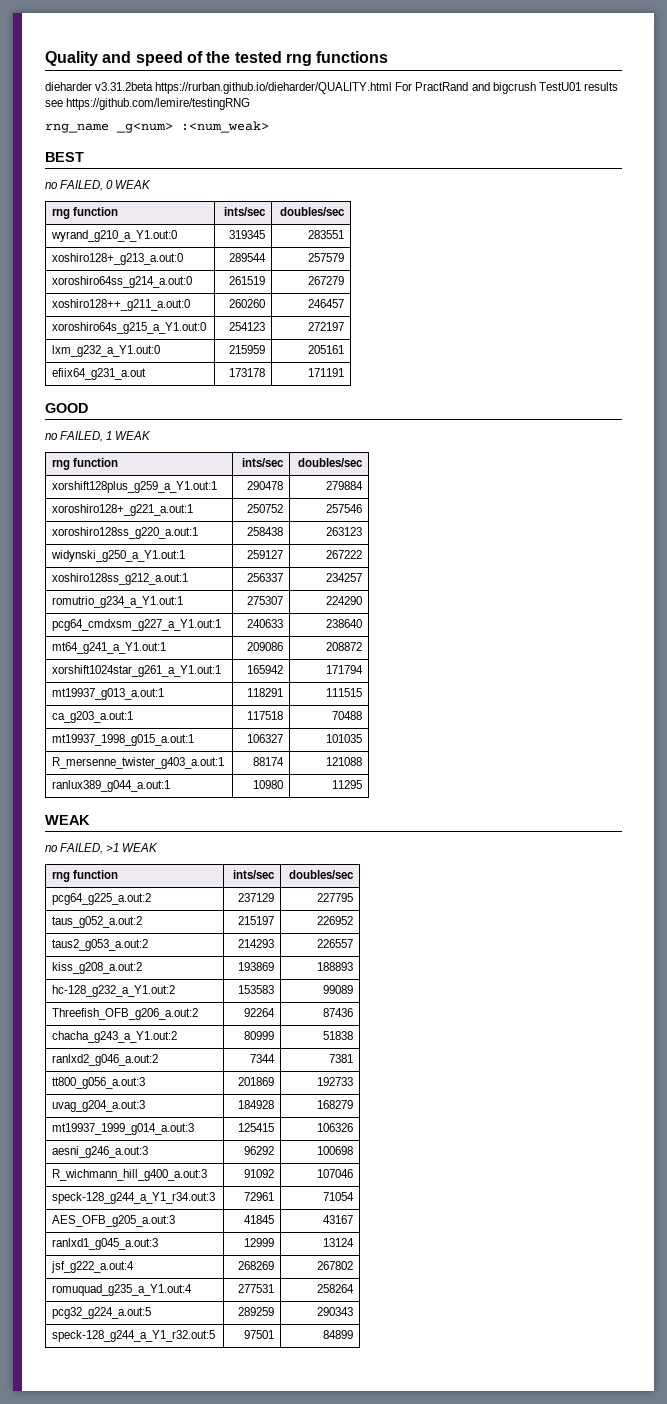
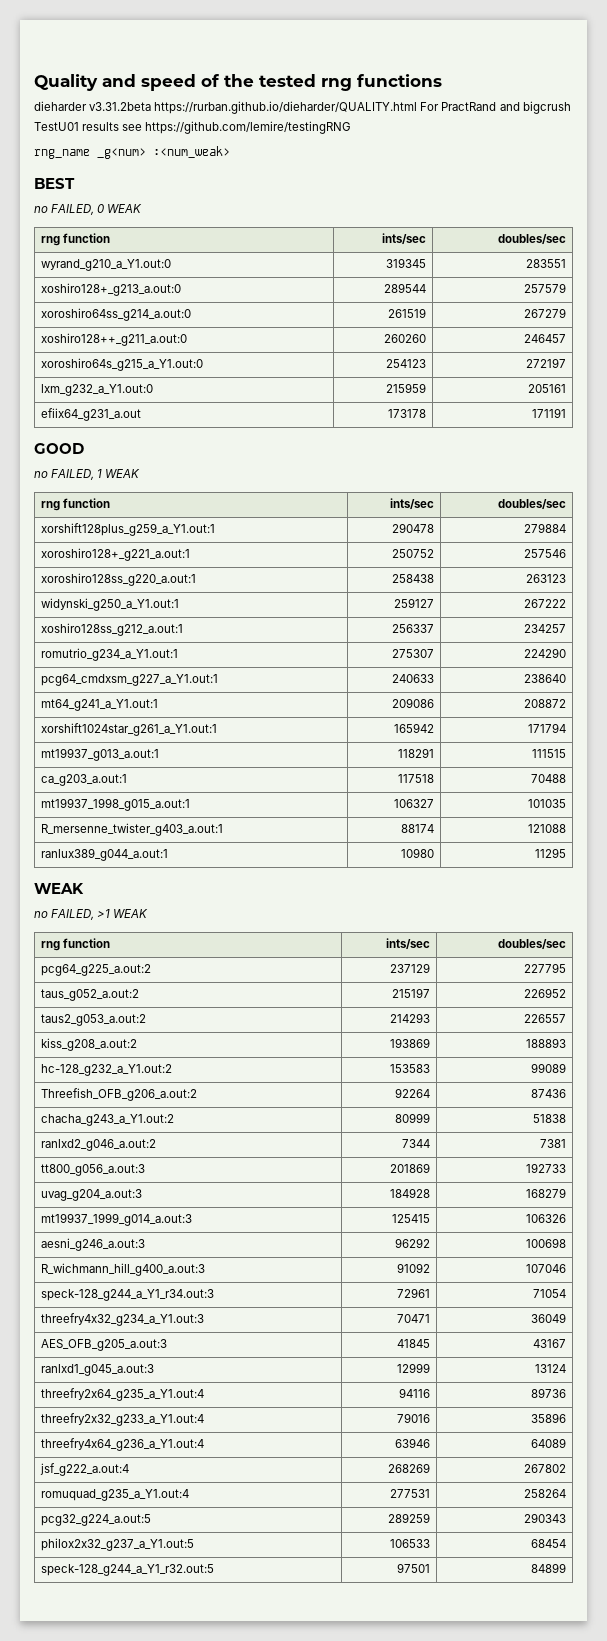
+ threefry4x32_g234_a_Y1.out:3 | 70471 | 36049
+ threefry2x64_g235_a_Y1.out:4 | 94116 | 89736
+ threefry2x32_g233_a_Y1.out:4 | 79016 | 35896
+ threefry4x64_g236_a_Y1.out:4 | 63946 | 64089
+ philox2x32_g237_a_Y1.out:5 | 106533 | 68454

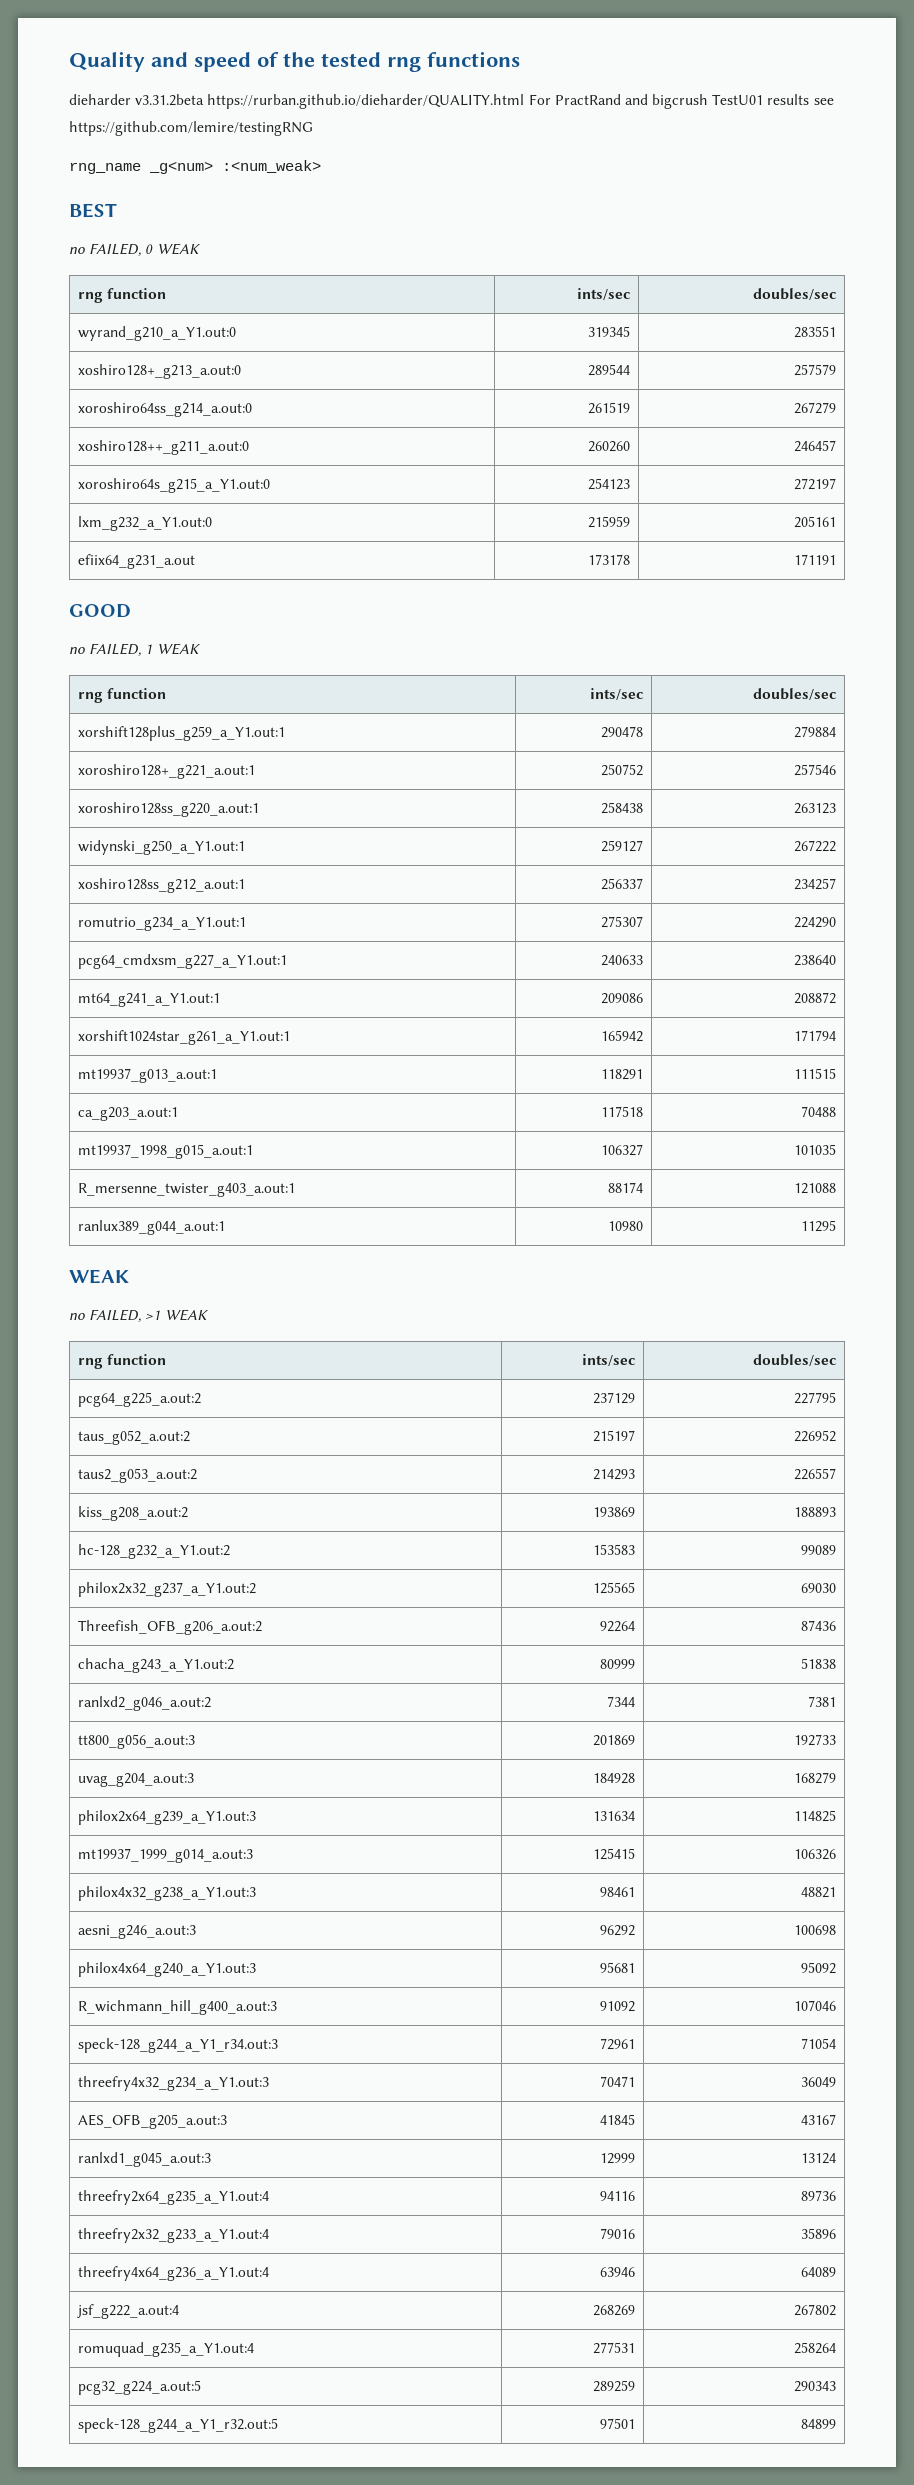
+ philox2x32_g237_a_Y1.out:2 | 125565 | 69030
+ philox2x64_g239_a_Y1.out:3 | 131634 | 114825
+ philox4x32_g238_a_Y1.out:3 | 98461 | 48821
+ philox4x64_g240_a_Y1.out:3 | 95681 | 95092
- philox2x32_g237_a_Y1.out:5 | 106533 | 68454

